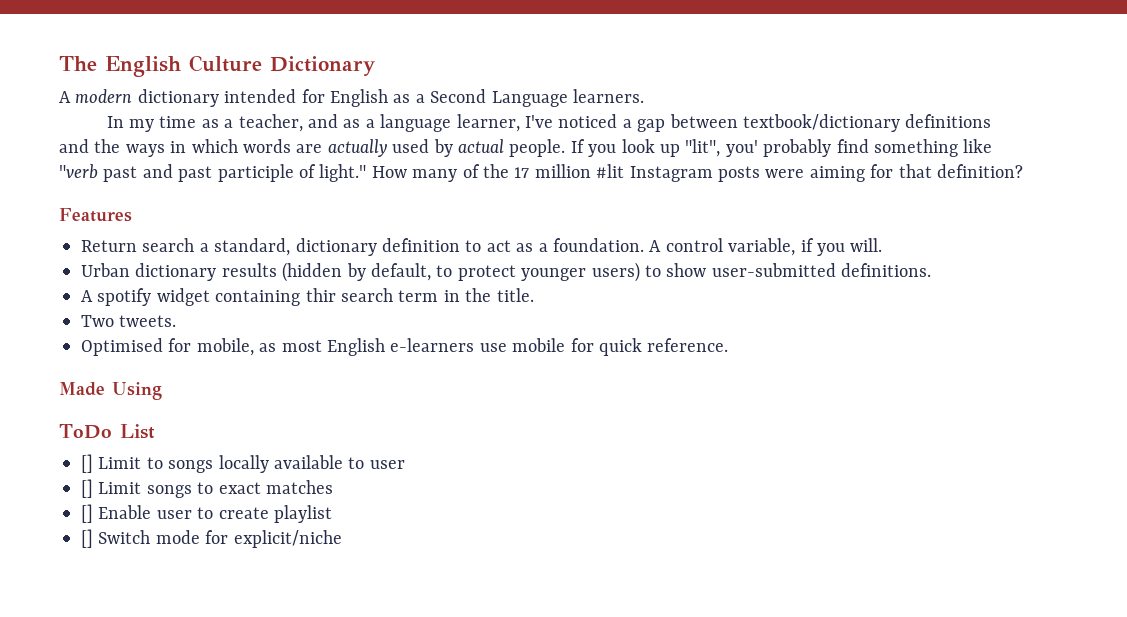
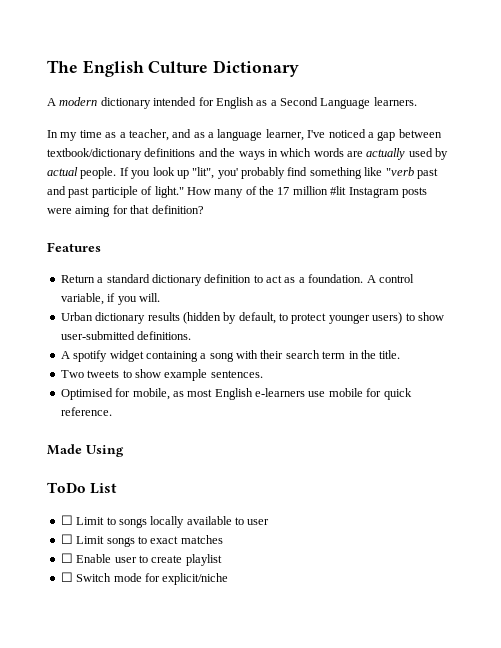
- Return search a standard, dictionary definition to act as a foundation.
+ Return a standard dictionary definition to act as a foundation.
- A spotify widget containing thir search term in the title.
+ A spotify widget containing a song with their search term in the title.
- Two tweets.
+ Two tweets to show example sentences.
- [] Limit to songs locally available to user
+ ☐ Limit to songs locally available to user
- [] Limit songs to exact matches
+ ☐ Limit songs to exact matches
- [] Enable user to create playlist
+ ☐ Enable user to create playlist
- [] Switch mode for explicit/niche
+ ☐ Switch mode for explicit/niche

